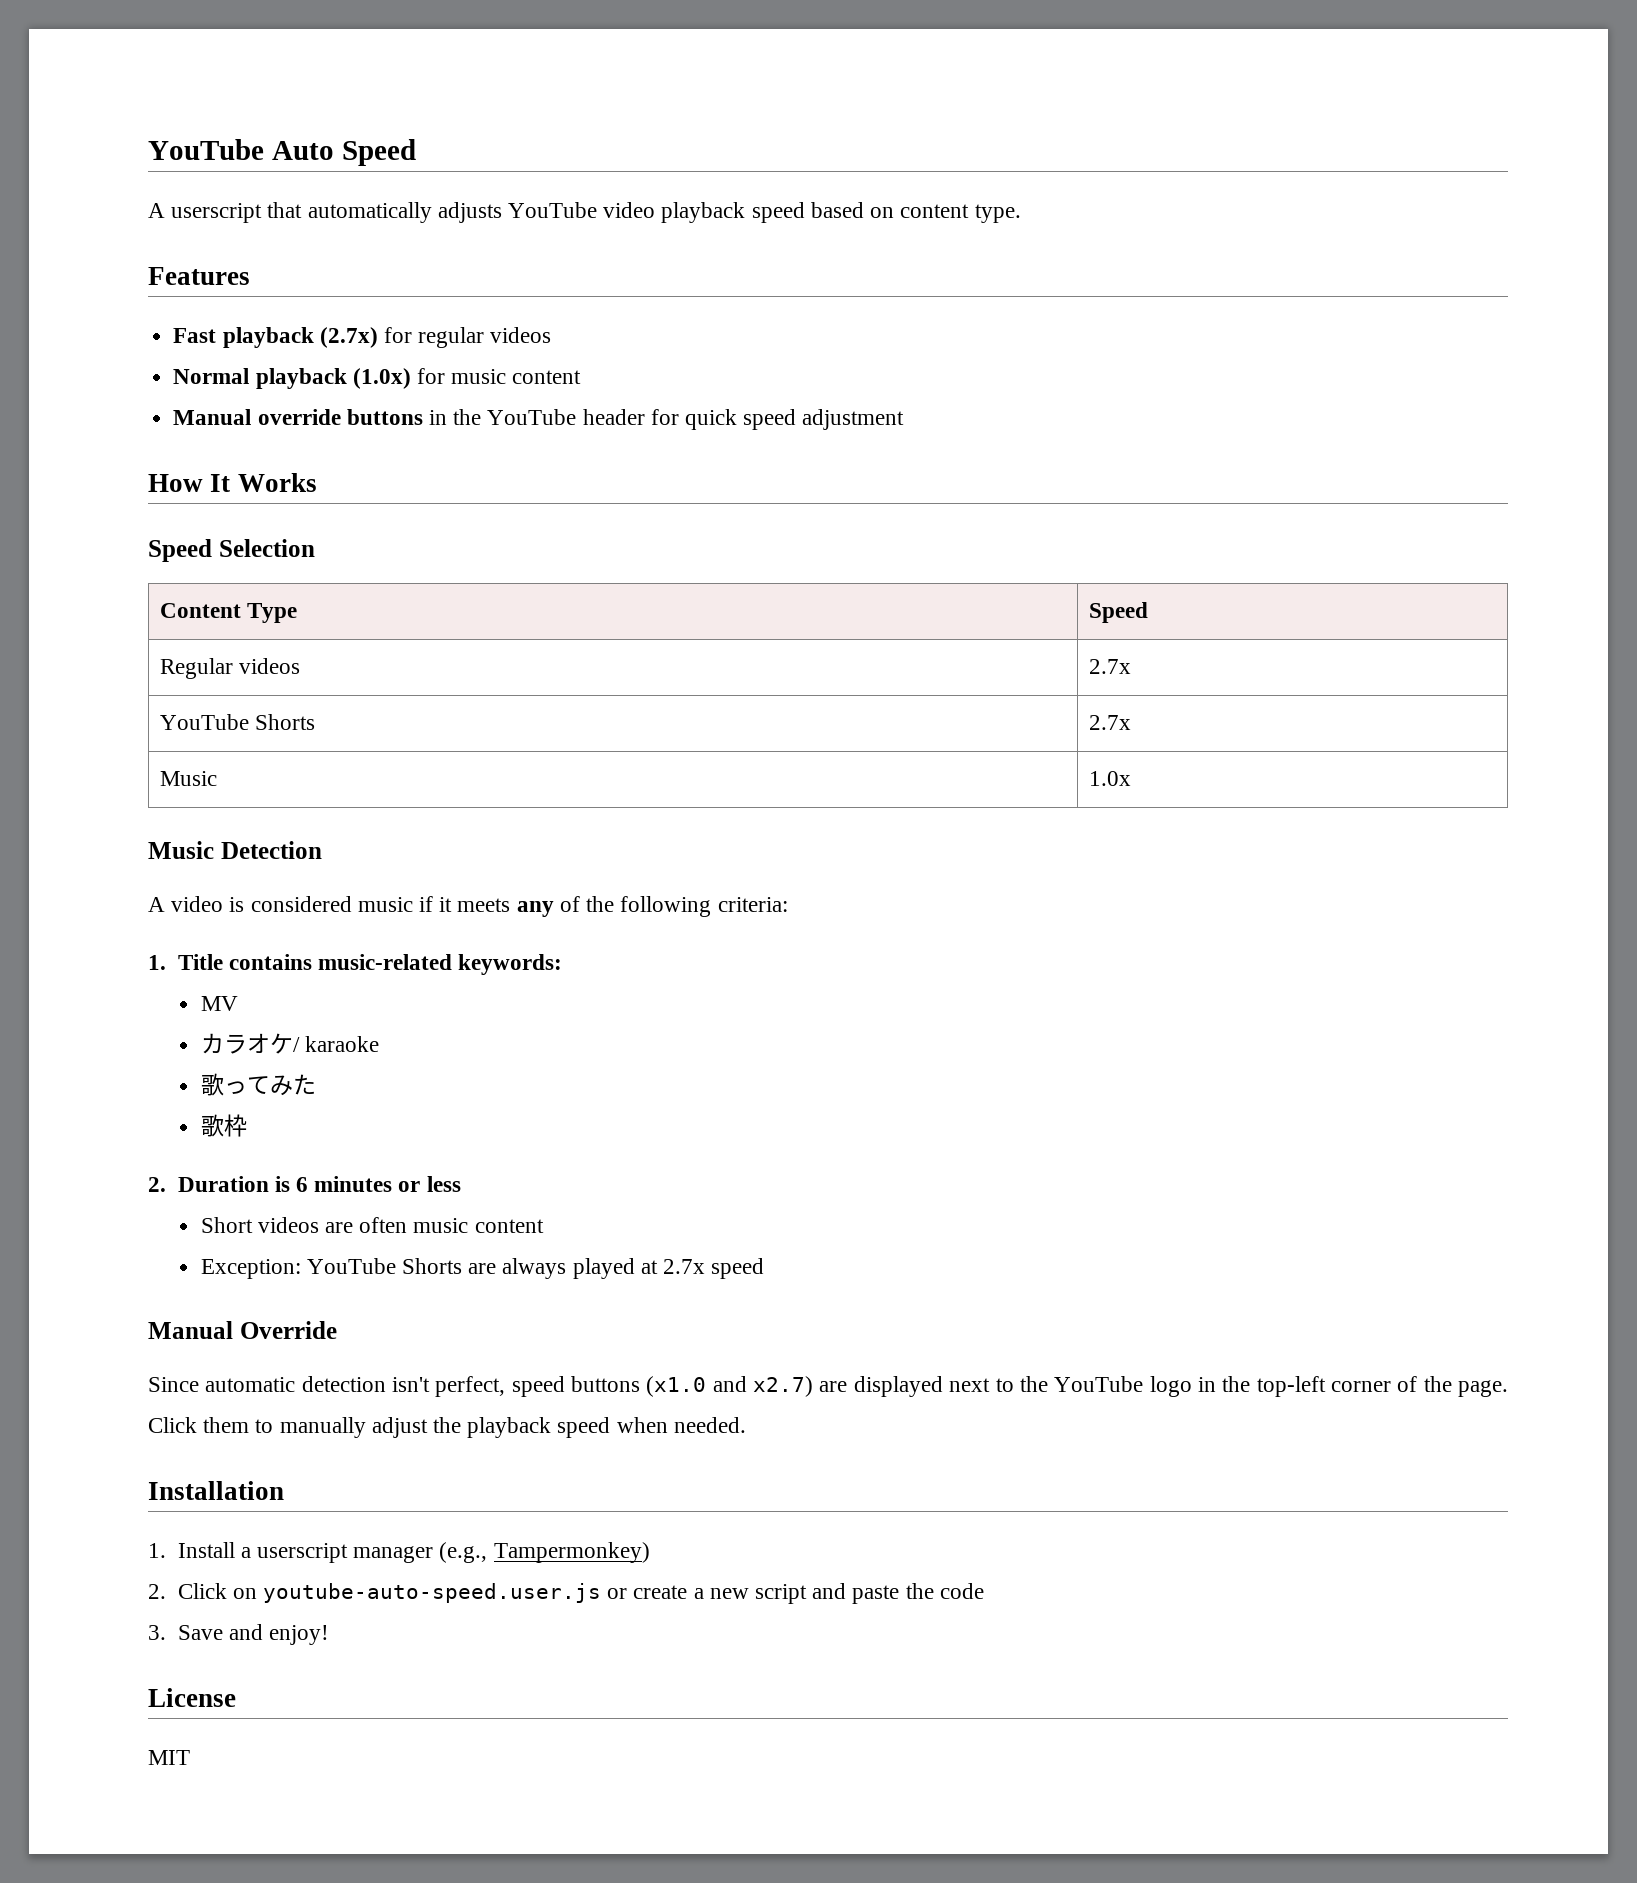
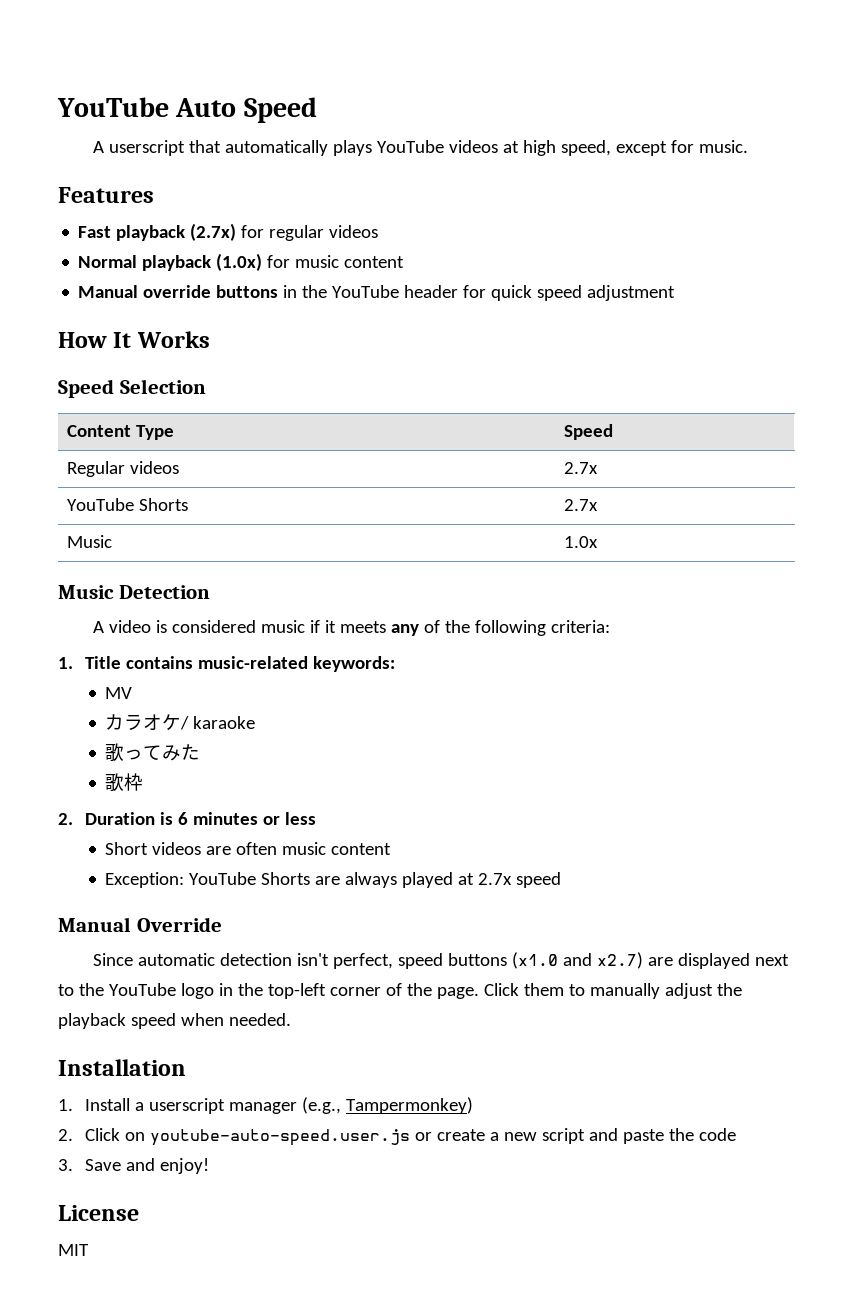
- A userscript that automatically adjusts YouTube video playback speed based on content type.
+ A userscript that automatically plays YouTube videos at high speed, except for music.

